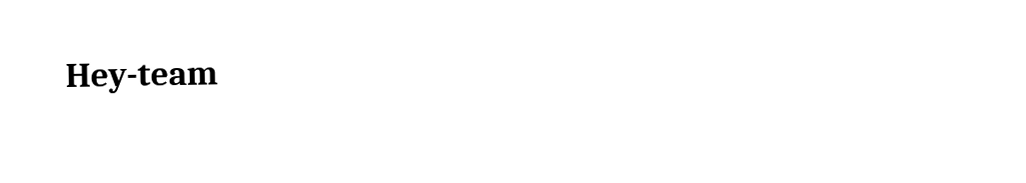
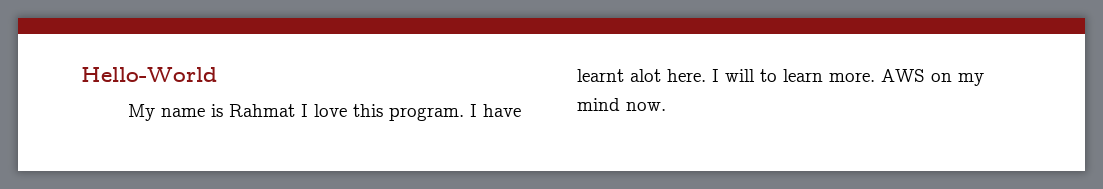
- Hey-team
+ Hello-World
+ My name is Rahmat I love this program. I have learnt alot here. I will to learn more. AWS on my mind now.

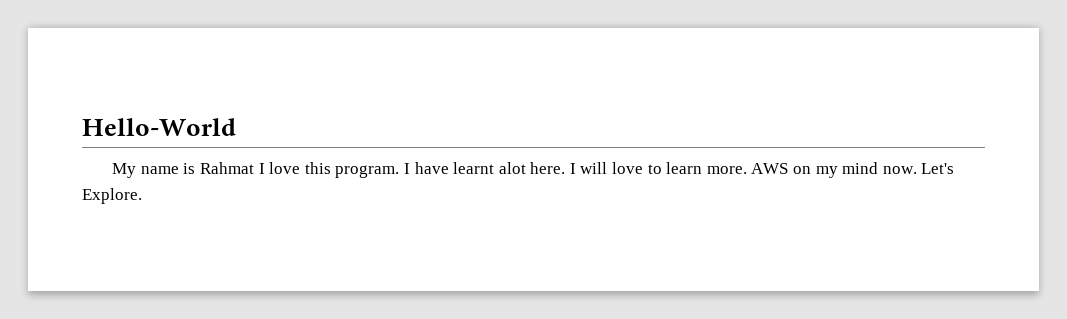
- I will to learn more.
+ I will love to learn more.
+ Let's Explore.

